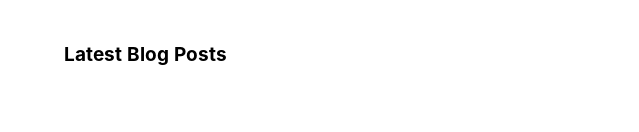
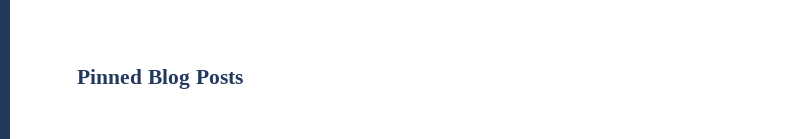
- Latest Blog Posts
+ Pinned Blog Posts

